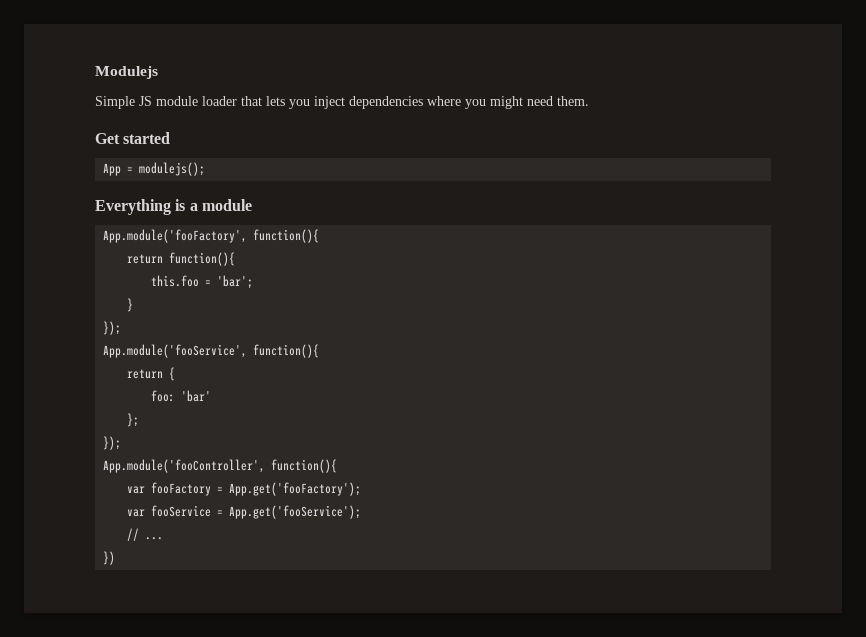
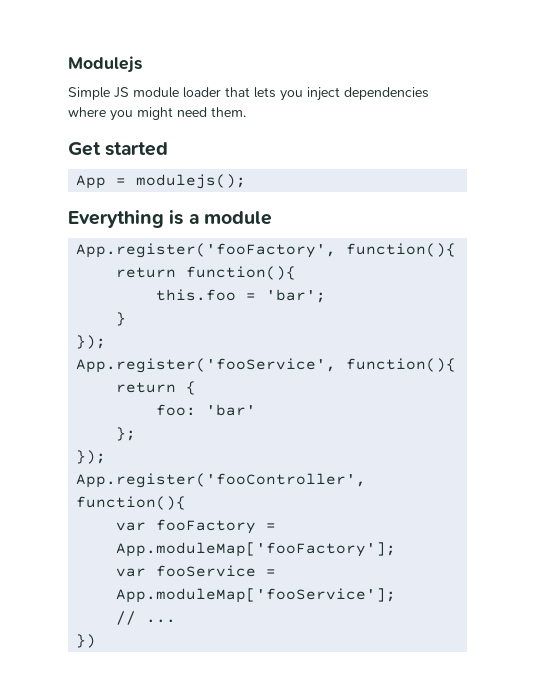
- App.module('fooFactory', function(){
+ App.register('fooFactory', function(){
- App.module('fooService', function(){
+ App.register('fooService', function(){
- App.module('fooController', function(){
+ App.register('fooController', function(){
- var fooFactory = App.get('fooFactory');
+ var fooFactory = App.moduleMap['fooFactory'];
- var fooService = App.get('fooService');
+ var fooService = App.moduleMap['fooService'];

